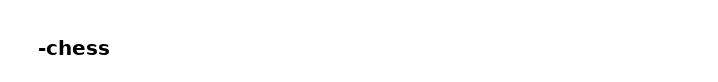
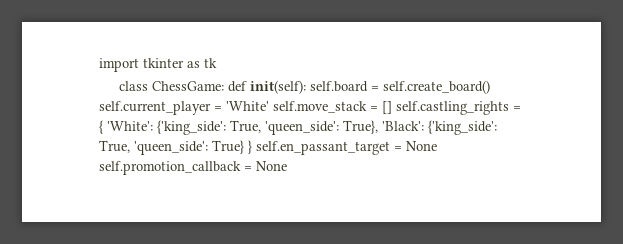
- -chess
+ import tkinter as tk
+ class ChessGame: def init(self): self.board = self.create_board() self.current_player = 'White' self.move_stack = [] self.castling_rights = { 'White': {'king_side': True, 'queen_side': True}, 'Black': {'king_side': True, 'queen_side': True} } self.en_passant_target = None self.promotion_callback = None

